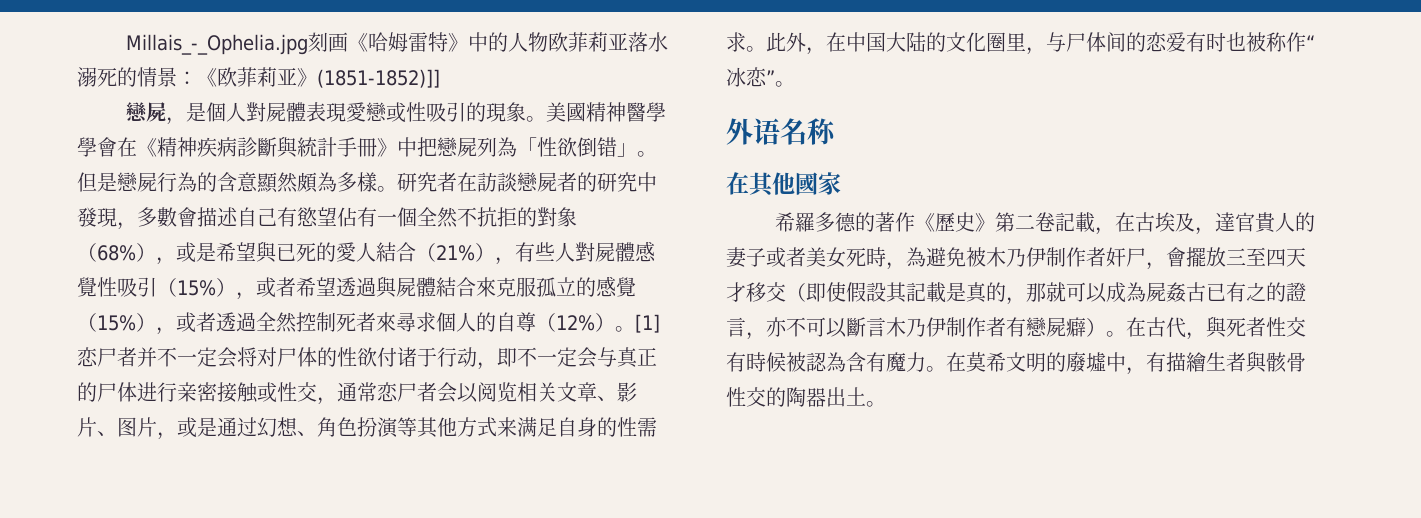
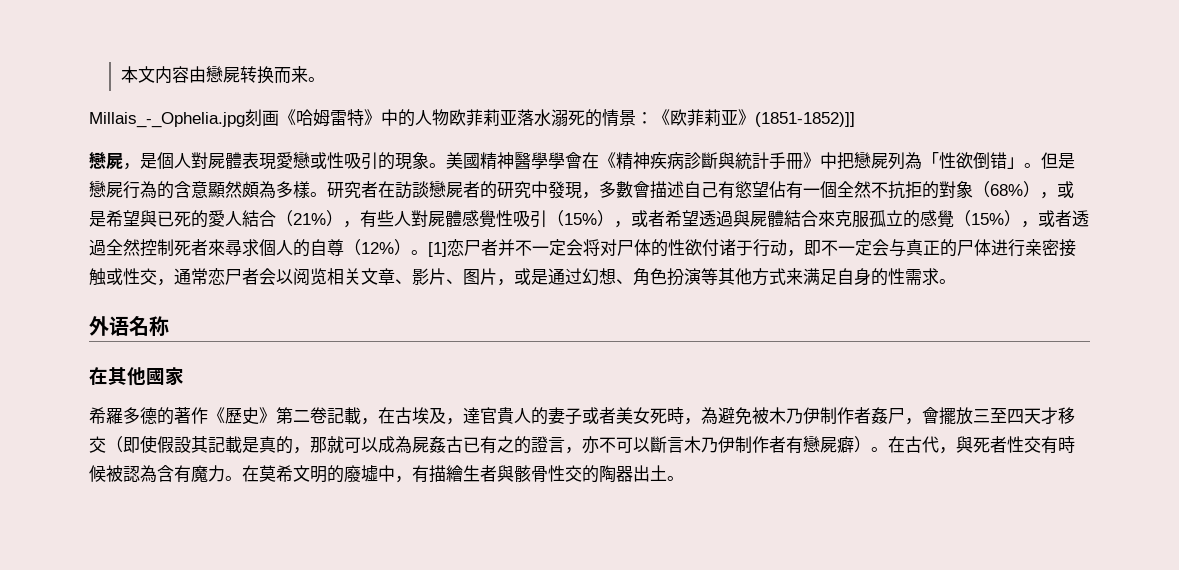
+ 本文内容由戀屍转换而来。
- 此外，在中国大陆的文化圈里，与尸体间的恋爱有时也被称作“冰恋”。
- 希羅多德的著作《歷史》第二卷記載，在古埃及，達官貴人的妻子或者美女死時，為避免被木乃伊制作者奸尸，會擺放三至四天才移交（即使假設其記載是真的，那就可以成為屍姦古已有之的證言，亦不可以斷言木乃伊制作者有戀屍癖）。
+ 希羅多德的著作《歷史》第二卷記載，在古埃及，達官貴人的妻子或者美女死時，為避免被木乃伊制作者姦尸，會擺放三至四天才移交（即使假設其記載是真的，那就可以成為屍姦古已有之的證言，亦不可以斷言木乃伊制作者有戀屍癖）。

